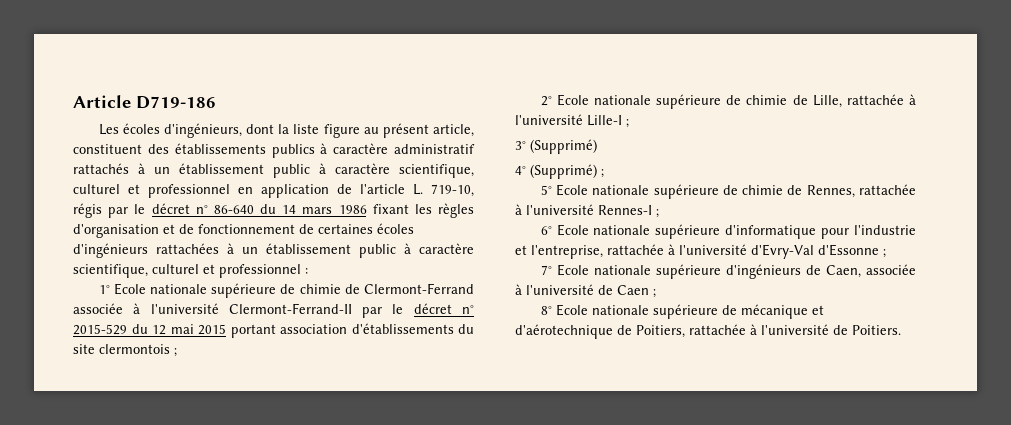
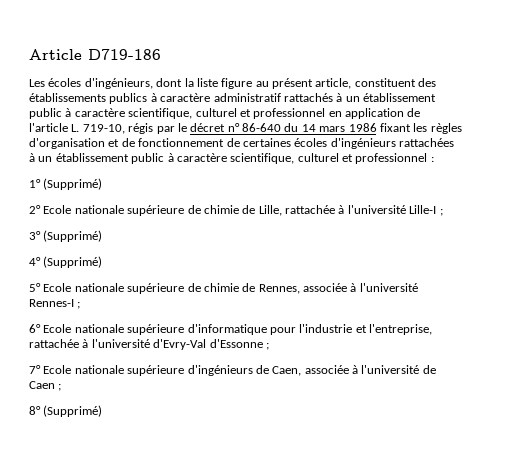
- 1° Ecole nationale supérieure de chimie de Clermont-Ferrand associée à l'université Clermont-Ferrand-II par le décret n° 2015-529 du 12 mai 2015 portant association d'établissements du site clermontois ;
+ 1° (Supprimé)
- 4° (Supprimé) ;
+ 4° (Supprimé)
- 5° Ecole nationale supérieure de chimie de Rennes, rattachée à l'université Rennes-I ;
+ 5° Ecole nationale supérieure de chimie de Rennes, associée à l'université Rennes-I ;
- 8° Ecole nationale supérieure de mécanique et d'aérotechnique de Poitiers, rattachée à l'université de Poitiers.
+ 8° (Supprimé)

